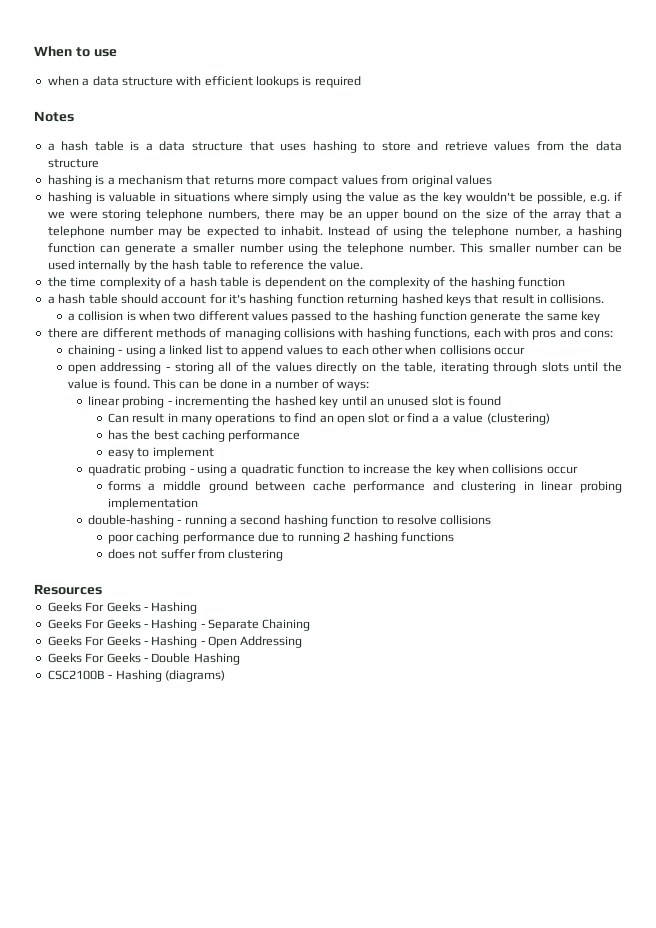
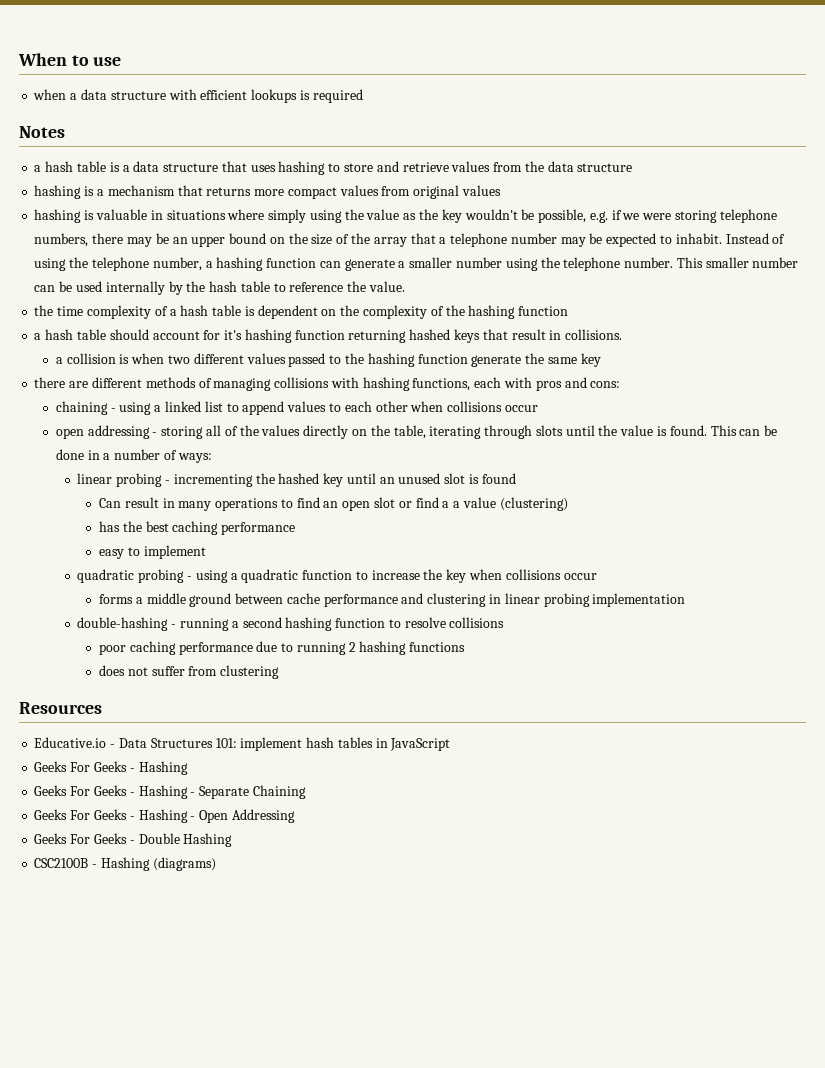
+ Educative.io - Data Structures 101: implement hash tables in JavaScript

